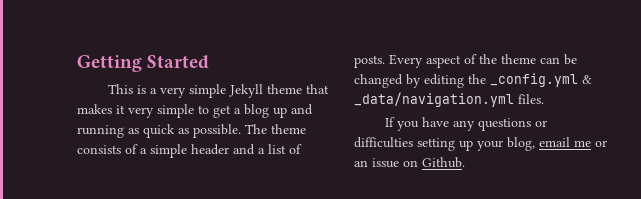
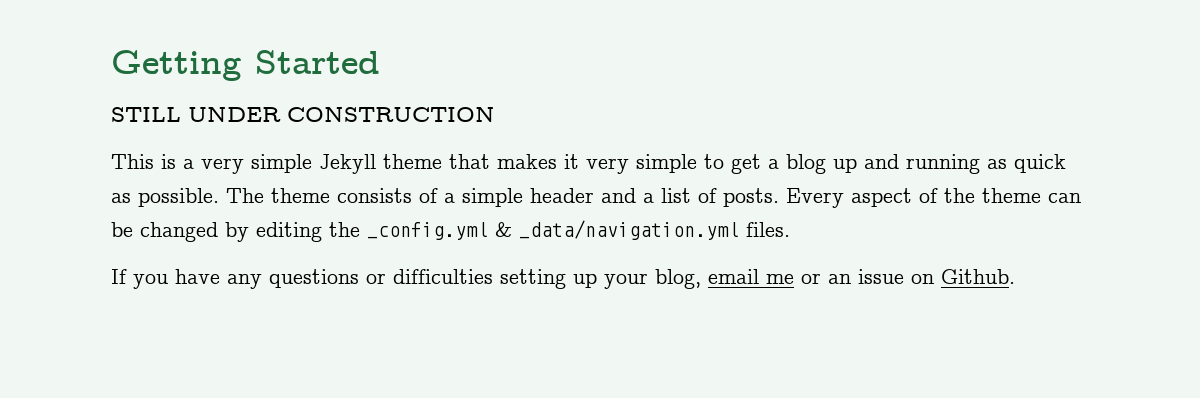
+ STILL UNDER CONSTRUCTION

